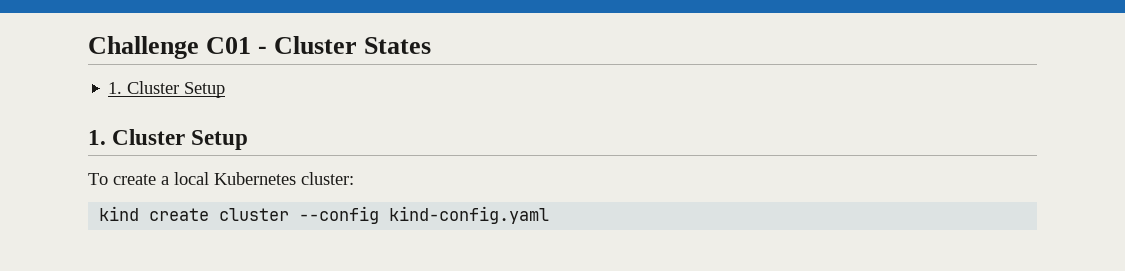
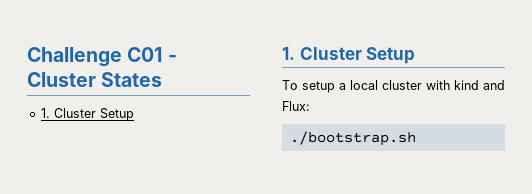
- To create a local Kubernetes cluster:
- kind create cluster --config kind-config.yaml
+ To setup a local cluster with kind and Flux:
+ ./bootstrap.sh

